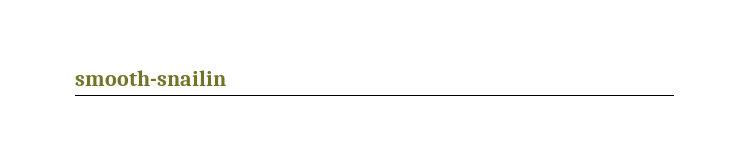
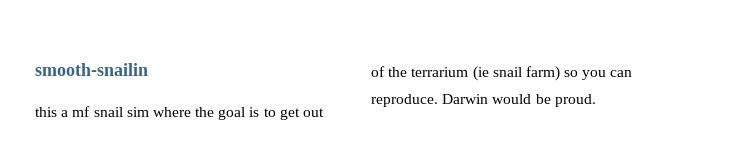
+ this a mf snail sim where the goal is to get out of the terrarium (ie snail farm) so you can reproduce. Darwin would be proud.

